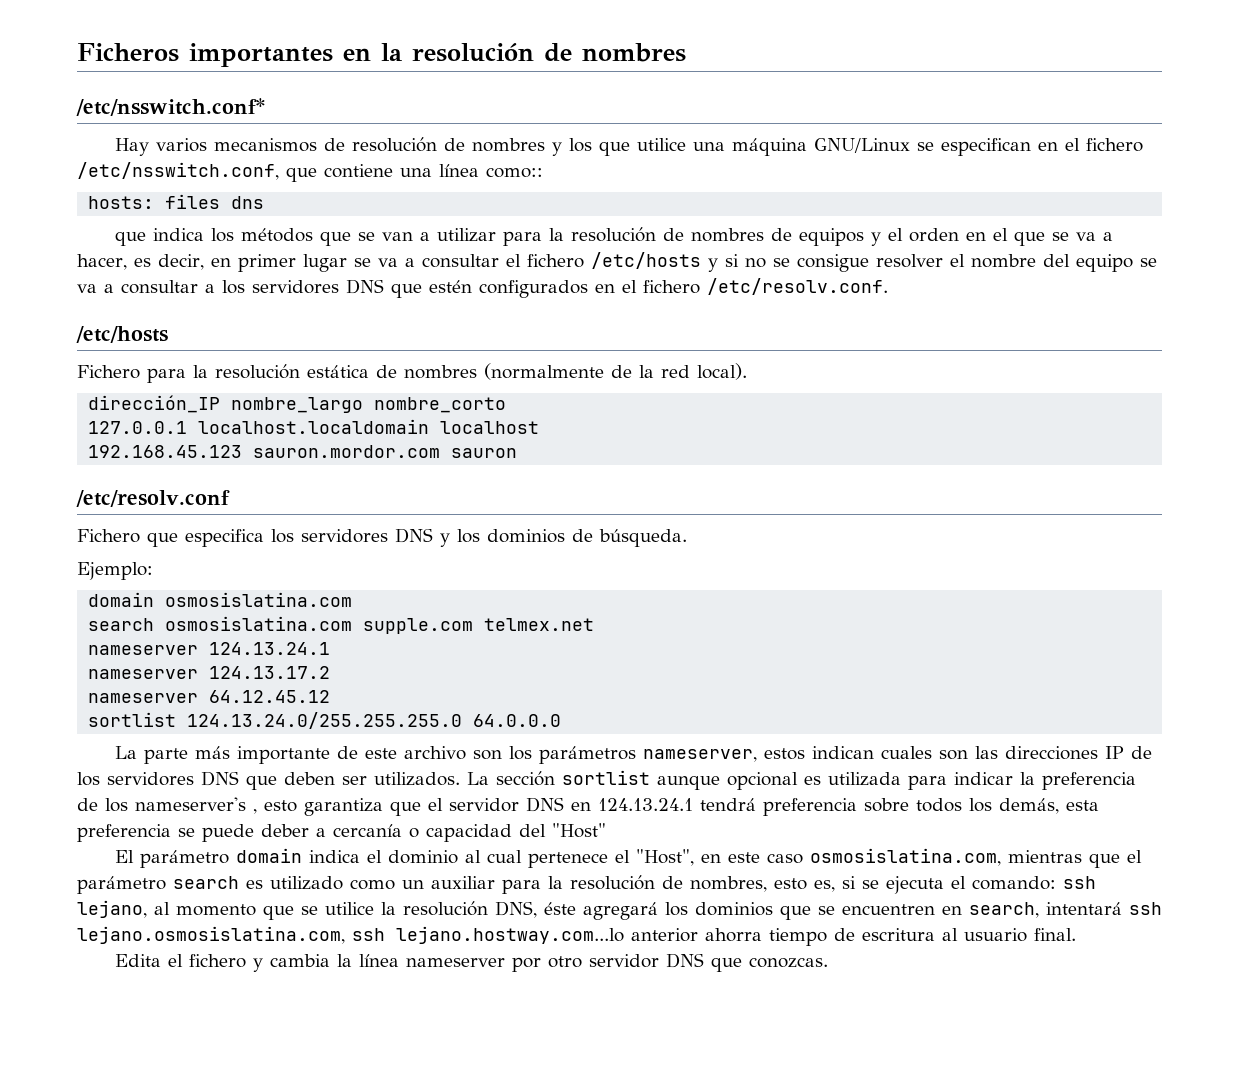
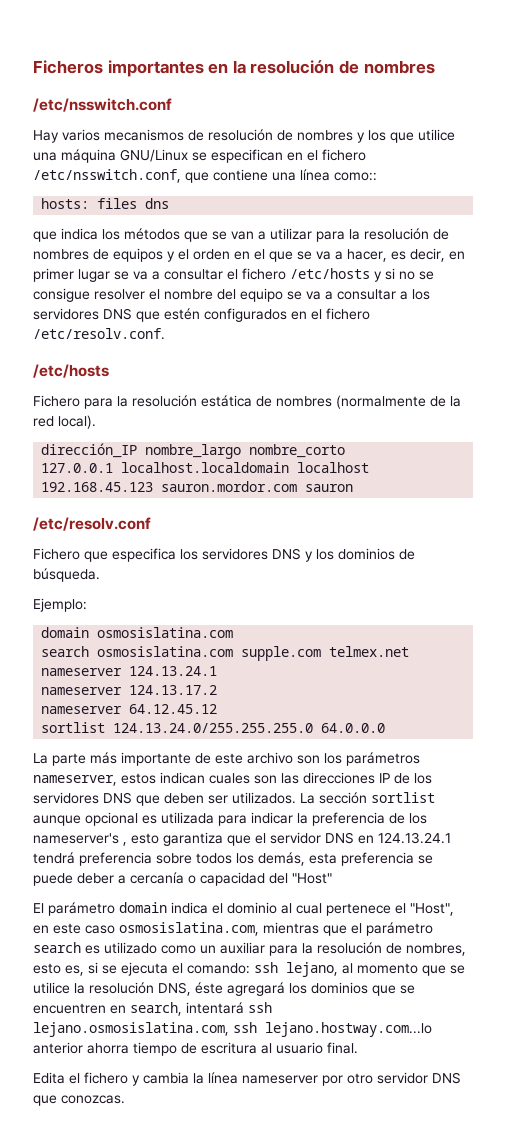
- /etc/nsswitch.conf*
+ /etc/nsswitch.conf

